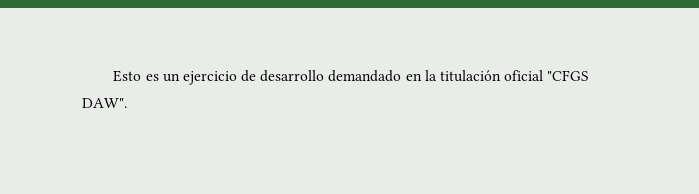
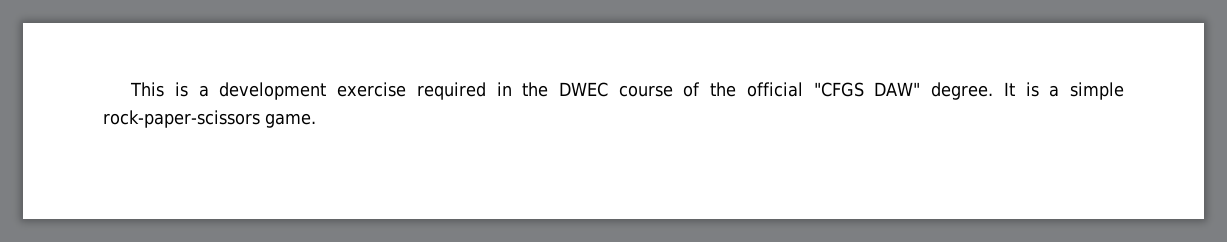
- Esto es un ejercicio de desarrollo demandado en la titulación oficial "CFGS DAW".
+ This is a development exercise required in the DWEC course of the official "CFGS DAW" degree. It is a simple rock-paper-scissors game.

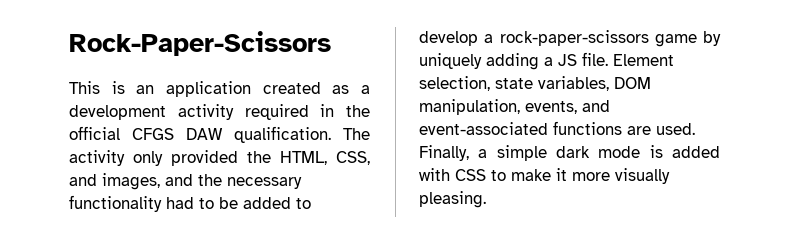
+ Rock-Paper-Scissors
- This is a development exercise required in the DWEC course of the official "CFGS DAW" degree. It is a simple rock-paper-scissors game.
+ This is an application created as a development activity required in the official CFGS DAW qualification. The activity only provided the HTML, CSS, and images, and the necessary functionality had to be added to develop a rock-paper-scissors game by uniquely adding a JS file. Element selection, state variables, DOM manipulation, events, and event-associated functions are used. Finally, a simple dark mode is added with CSS to make it more visually pleasing.

